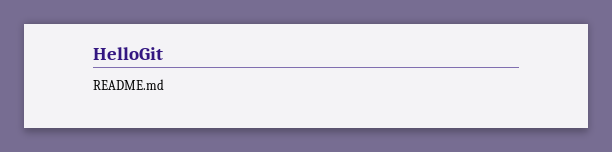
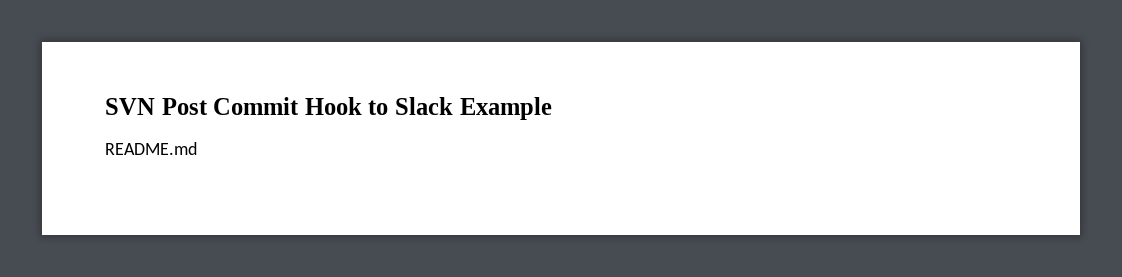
- HelloGit
+ SVN Post Commit Hook to Slack Example

